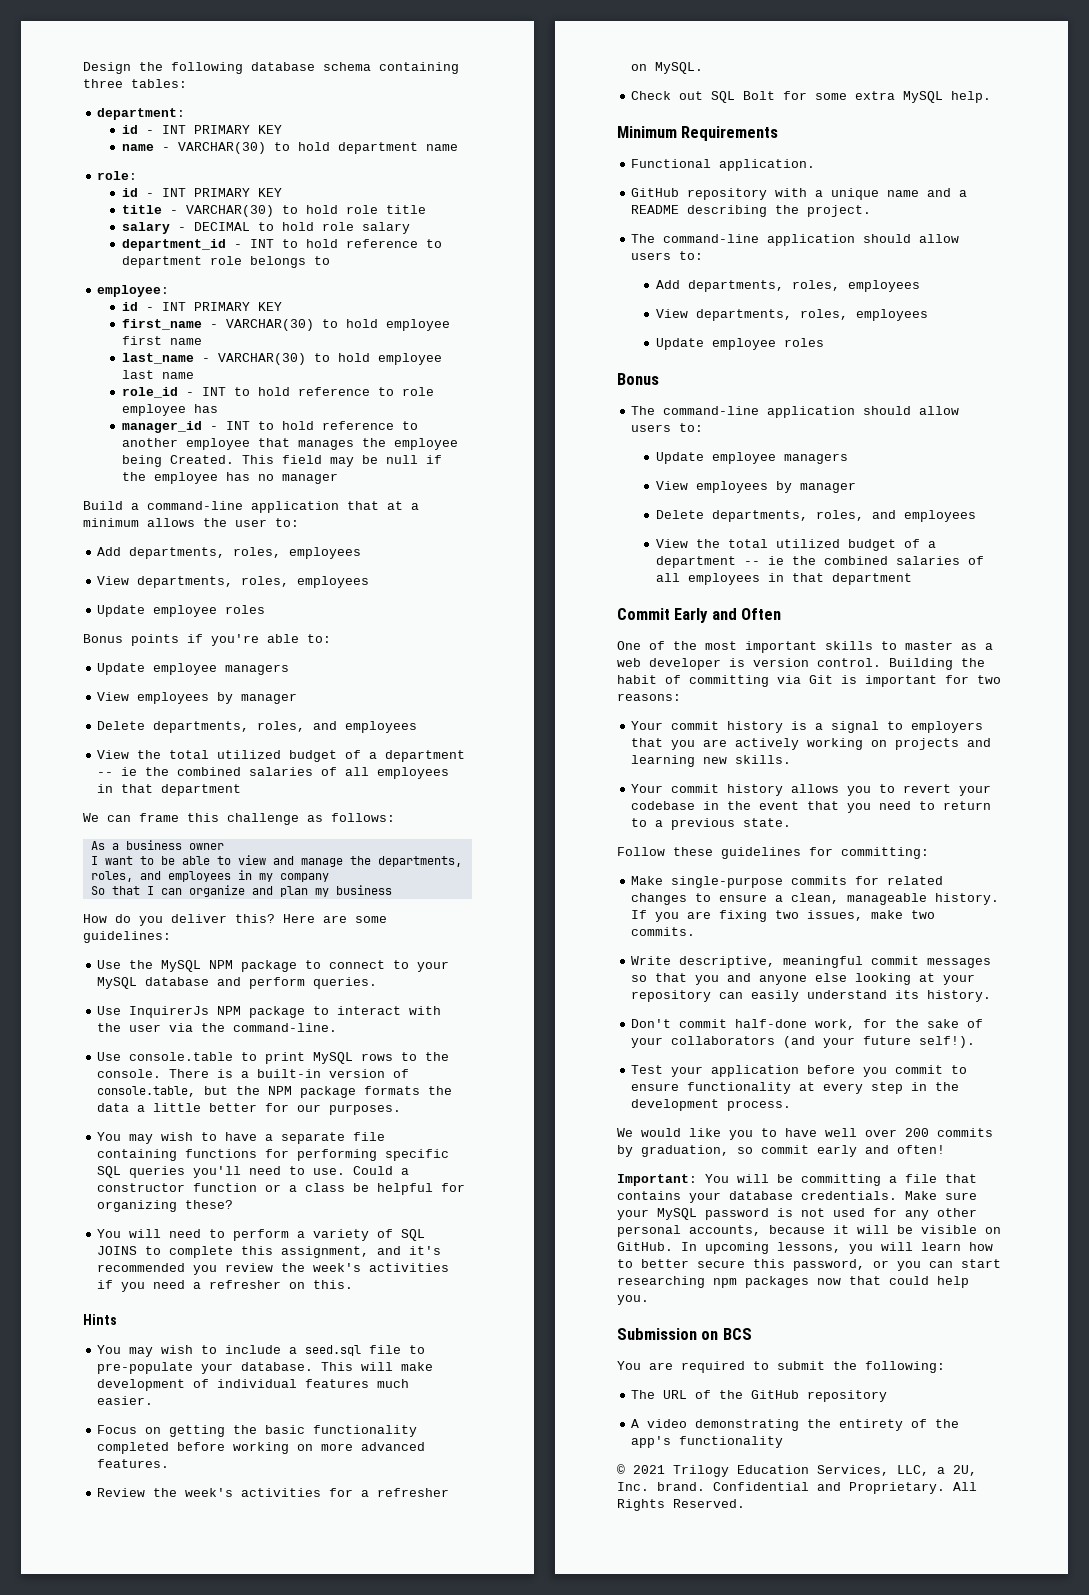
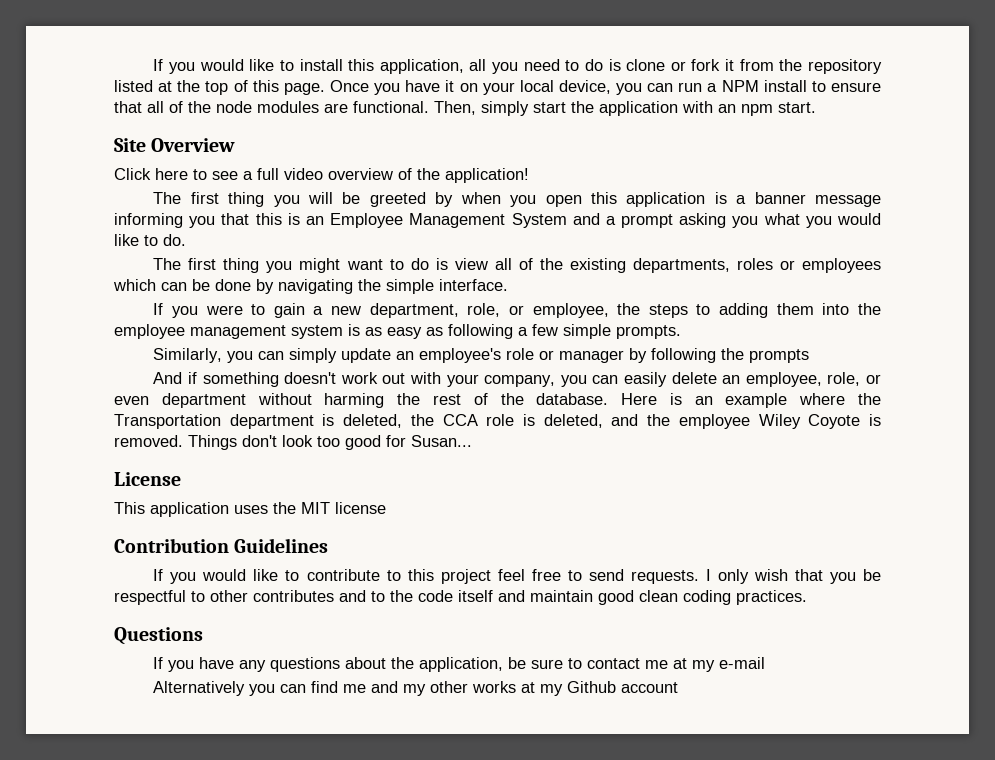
- Design the following database schema containing three tables:
- department:
- id - INT PRIMARY KEY
- name - VARCHAR(30) to hold department name
- role:
- id - INT PRIMARY KEY
- title - VARCHAR(30) to hold role title
- salary - DECIMAL to hold role salary
- department_id - INT to hold reference to department role belongs to
- employee:
- id - INT PRIMARY KEY
- first_name - VARCHAR(30) to hold employee first name
- last_name - VARCHAR(30) to hold employee last name
- role_id - INT to hold reference to role employee has
- manager_id - INT to hold reference to another employee that manages the employee being Created. This field may be null if the employee has no manager
- Build a command-line application that at a minimum allows the user to:
- Add departments, roles, employees
- View departments, roles, employees
- Update employee roles
- Bonus points if you're able to:
- Update employee managers
- View employees by manager
- Delete departments, roles, and employees
- View the total utilized budget of a department -- ie the combined salaries of all employees in that department
- We can frame this challenge as follows:
- As a business owner
- I want to be able to view and manage the departments, roles, and employees in my company
- So that I can organize and plan my business
- How do you deliver this? Here are some guidelines:
- Use the MySQL NPM package to connect to your MySQL database and perform queries.
- Use InquirerJs NPM package to interact with the user via the command-line.
- Use console.table to print MySQL rows to the console. There is a built-in version of console.table, but the NPM package formats the data a little better for our purposes.
- You may wish to have a separate file containing functions for performing specific SQL queries you'll need to use. Could a constructor function or a class be helpful for organizing these?
- You will need to perform a variety of SQL JOINS to complete this assignment, and it's recommended you review the week's activities if you need a refresher on this.
- Hints
- You may wish to include a seed.sql file to pre-populate your database. This will make development of individual features much easier.
- Focus on getting the basic functionality completed before working on more advanced features.
- Review the week's activities for a refresher on MySQL.
- Check out SQL Bolt for some extra MySQL help.
- Minimum Requirements
- Functional application.
- GitHub repository with a unique name and a README describing the project.
- The command-line application should allow users to:
- Add departments, roles, employees
- View departments, roles, employees
- Update employee roles
- Bonus
- The command-line application should allow users to:
- Update employee managers
- View employees by manager
- Delete departments, roles, and employees
- View the total utilized budget of a department -- ie the combined salaries of all employees in that department
- Commit Early and Often
- One of the most important skills to master as a web developer is version control. Building the habit of committing via Git is important for two reasons:
- Your commit history is a signal to employers that you are actively working on projects and learning new skills.
- Your commit history allows you to revert your codebase in the event that you need to return to a previous state.
- Follow these guidelines for committing:
- Make single-purpose commits for related changes to ensure a clean, manageable history. If you are fixing two issues, make two commits.
- Write descriptive, meaningful commit messages so that you and anyone else looking at your repository can easily understand its history.
- Don't commit half-done work, for the sake of your collaborators (and your future self!).
- Test your application before you commit to ensure functionality at every step in the development process.
- We would like you to have well over 200 commits by graduation, so commit early and often!
- Important: You will be committing a file that contains your database credentials. Make sure your MySQL password is not used for any other personal accounts, because it will be visible on GitHub. In upcoming lessons, you will learn how to better secure this password, or you can start researching npm packages now that could help you.
- Submission on BCS
- You are required to submit the following:
- The URL of the GitHub repository
- A video demonstrating the entirety of the app's functionality
- © 2021 Trilogy Education Services, LLC, a 2U, Inc. brand. Confidential and Proprietary. All Rights Reserved.
+ If you would like to install this application, all you need to do is clone or fork it from the repository listed at the top of this page. Once you have it on your local device, you can run a NPM install to ensure that all of the node modules are functional. Then, simply start the application with an npm start.
+ Site Overview
+ Click here to see a full video overview of the application!
+ The first thing you will be greeted by when you open this application is a banner message informing you that this is an Employee Management System and a prompt asking you what you would like to do.
+ The first thing you might want to do is view all of the existing departments, roles or employees which can be done by navigating the simple interface.
+ If you were to gain a new department, role, or employee, the steps to adding them into the employee management system is as easy as following a few simple prompts.
+ Similarly, you can simply update an employee's role or manager by following the prompts
+ And if something doesn't work out with your company, you can easily delete an employee, role, or even department without harming the rest of the database. Here is an example where the Transportation department is deleted, the CCA role is deleted, and the employee Wiley Coyote is removed. Things don't look too good for Susan...
+ License
+ This application uses the MIT license
+ Contribution Guidelines
+ If you would like to contribute to this project feel free to send requests. I only wish that you be respectful to other contributes and to the code itself and maintain good clean coding practices.
+ Questions
+ If you have any questions about the application, be sure to contact me at my e-mail
+ Alternatively you can find me and my other works at my Github account

